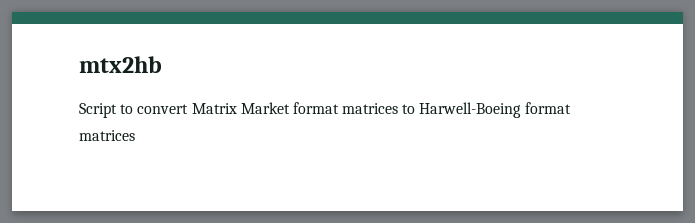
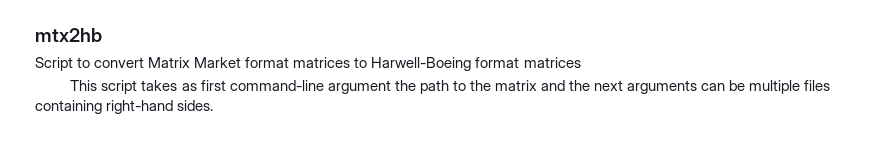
+ This script takes as first command-line argument the path to the matrix and the next arguments can be multiple files containing right-hand sides.

